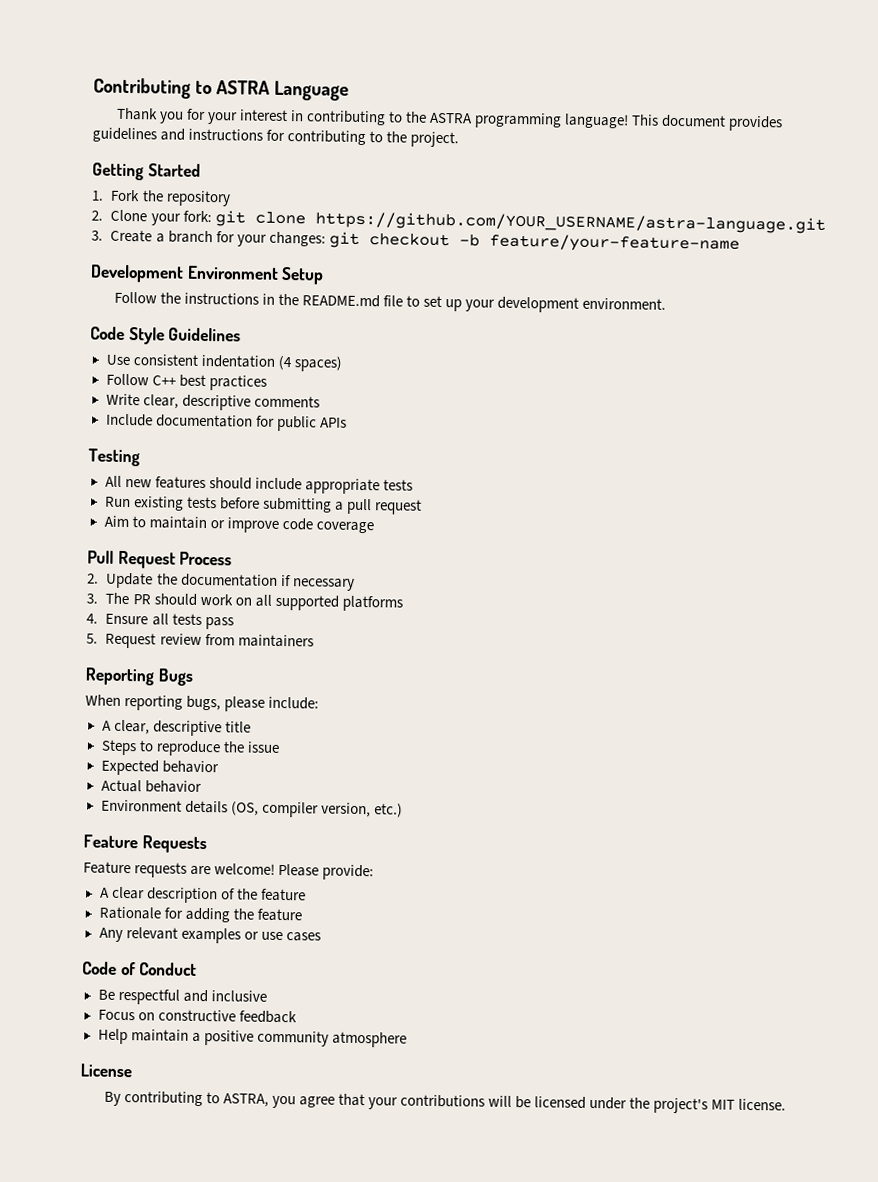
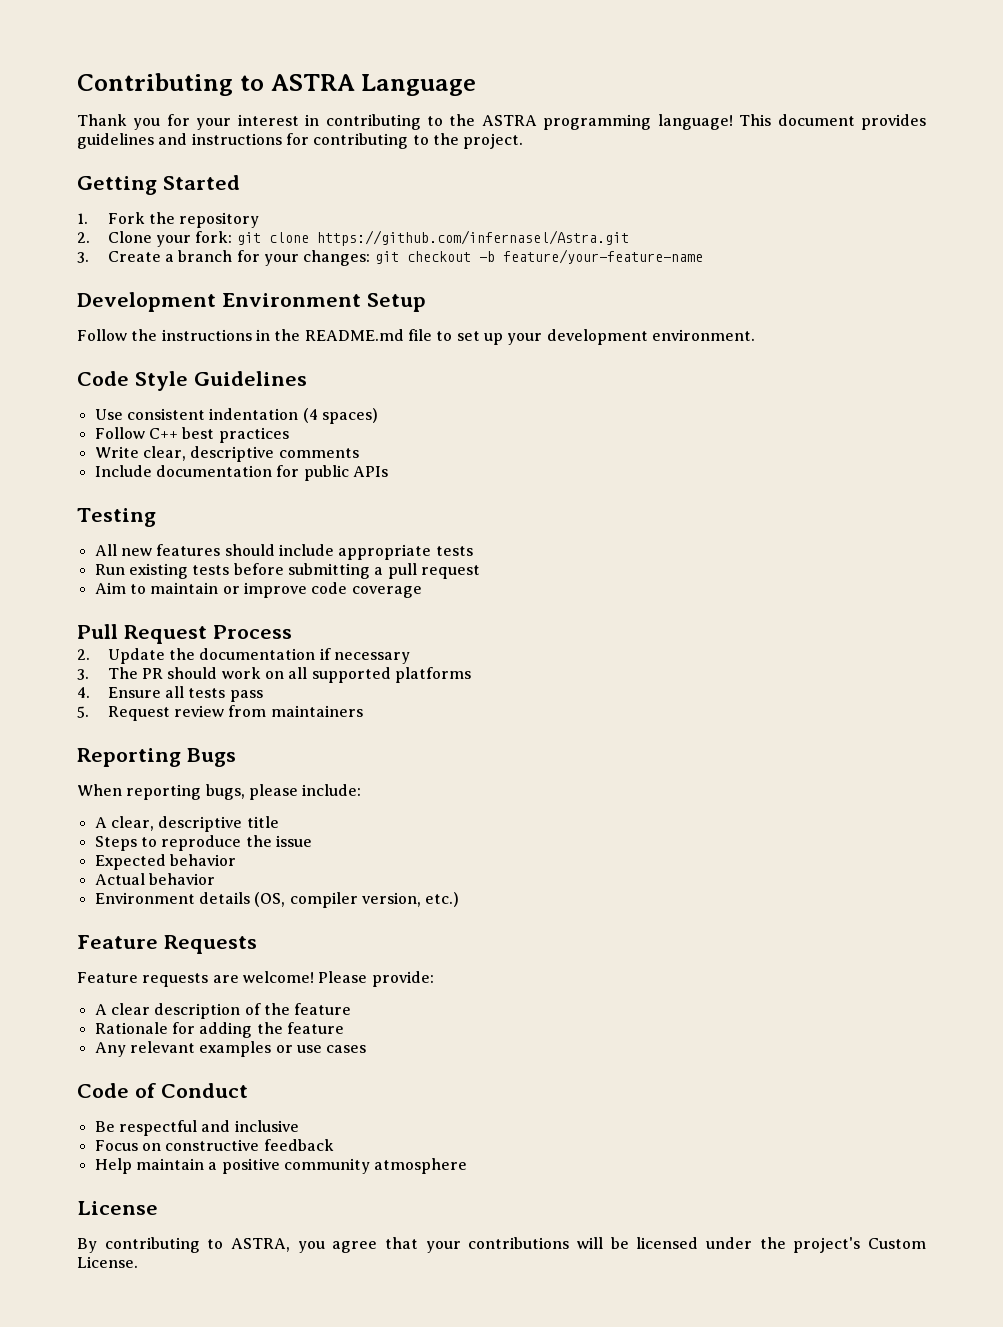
- 2. Clone your fork: git clone https://github.com/YOUR_USERNAME/astra-language.git
+ 2. Clone your fork: git clone https://github.com/infernasel/Astra.git
- By contributing to ASTRA, you agree that your contributions will be licensed under the project's MIT license.
+ By contributing to ASTRA, you agree that your contributions will be licensed under the project's Custom License.

